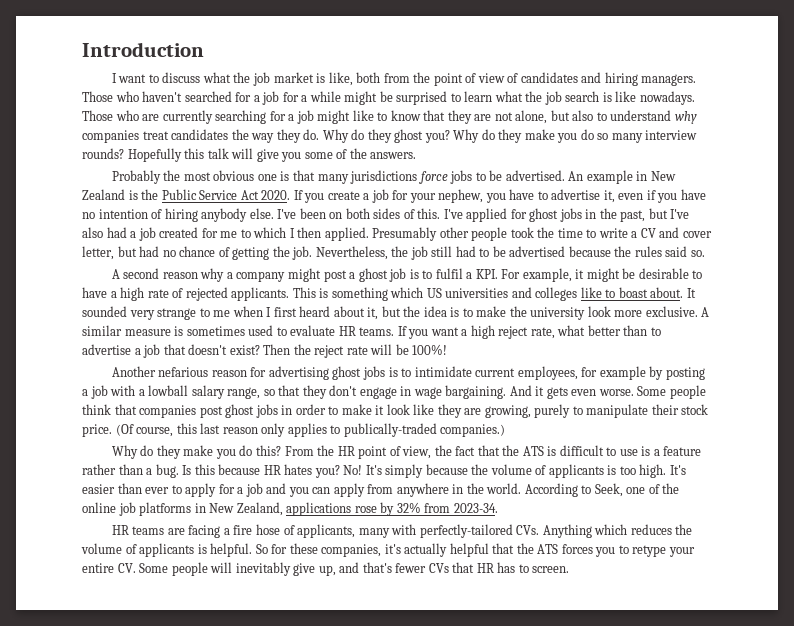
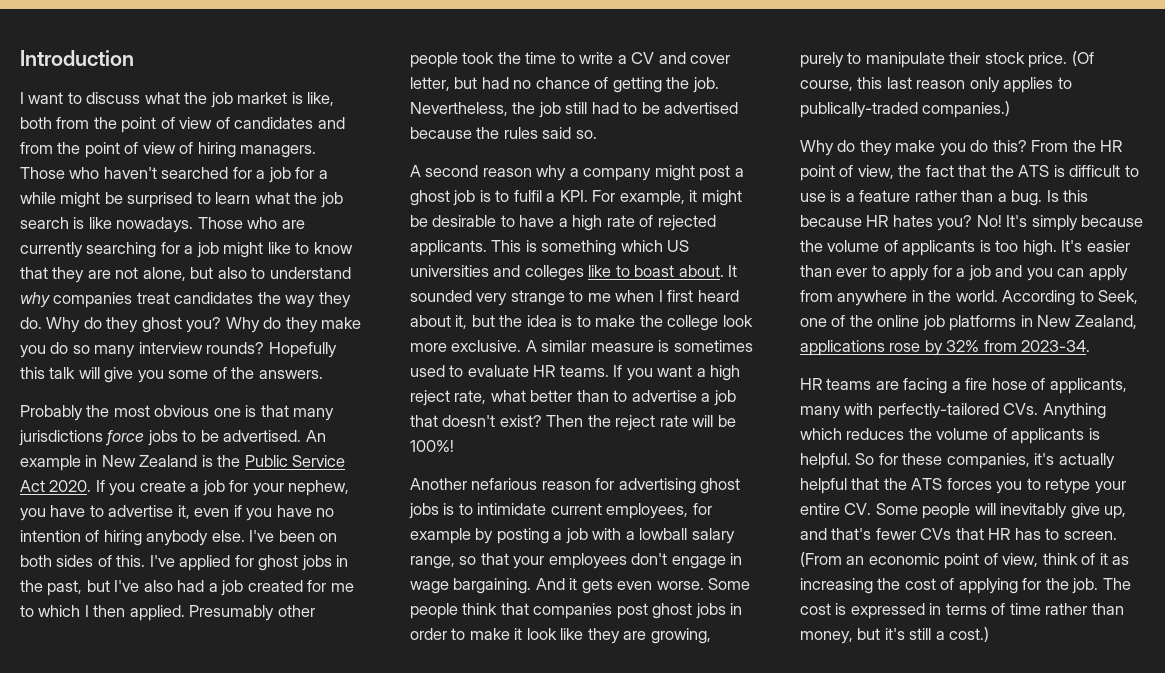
- I want to discuss what the job market is like, both from the point of view of candidates and hiring managers.
+ I want to discuss what the job market is like, both from the point of view of candidates and from the point of view of hiring managers.
- It sounded very strange to me when I first heard about it, but the idea is to make the university look more exclusive.
+ It sounded very strange to me when I first heard about it, but the idea is to make the college look more exclusive.
- Another nefarious reason for advertising ghost jobs is to intimidate current employees, for example by posting a job with a lowball salary range, so that they don't engage in wage bargaining.
+ Another nefarious reason for advertising ghost jobs is to intimidate current employees, for example by posting a job with a lowball salary range, so that your employees don't engage in wage bargaining.
+ (From an economic point of view, think of it as increasing the cost of applying for the job. The cost is expressed in terms of time rather than money, but it's still a cost.)

